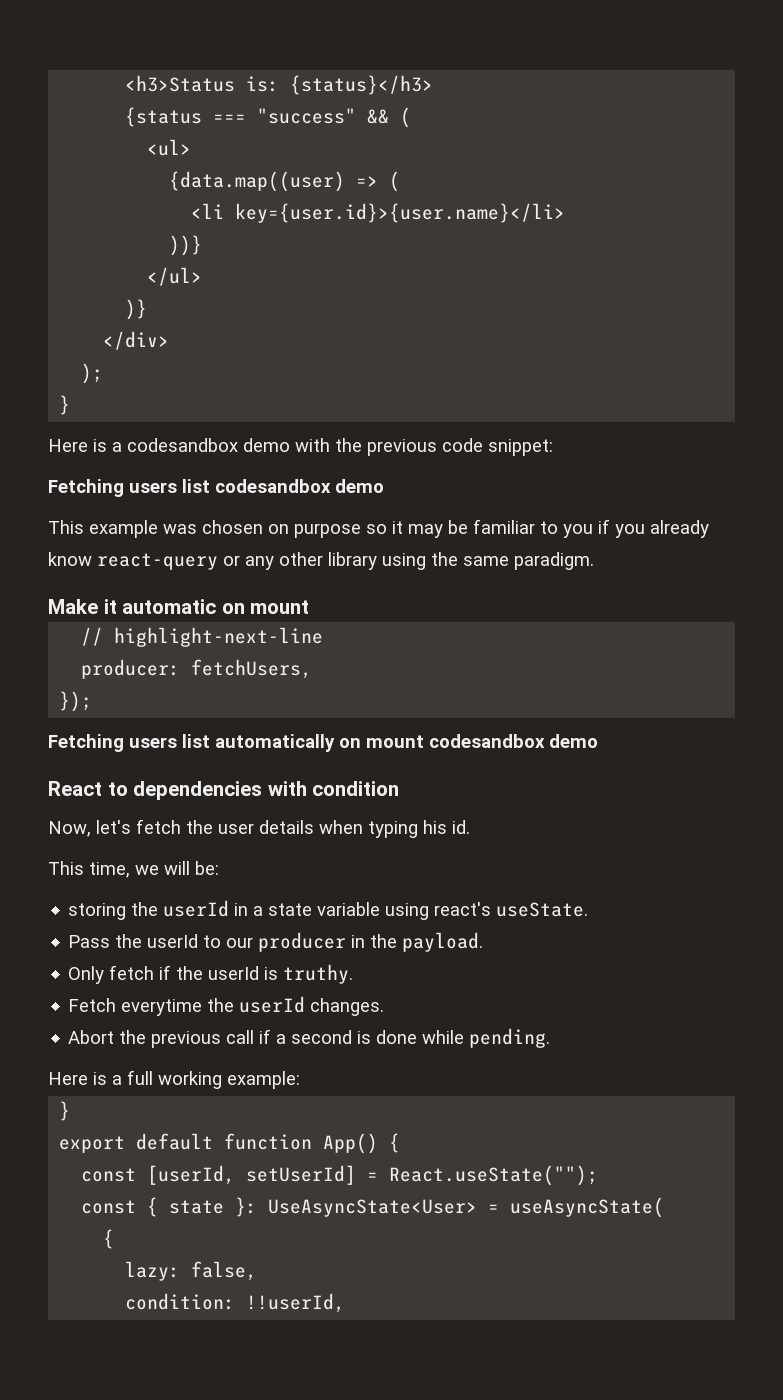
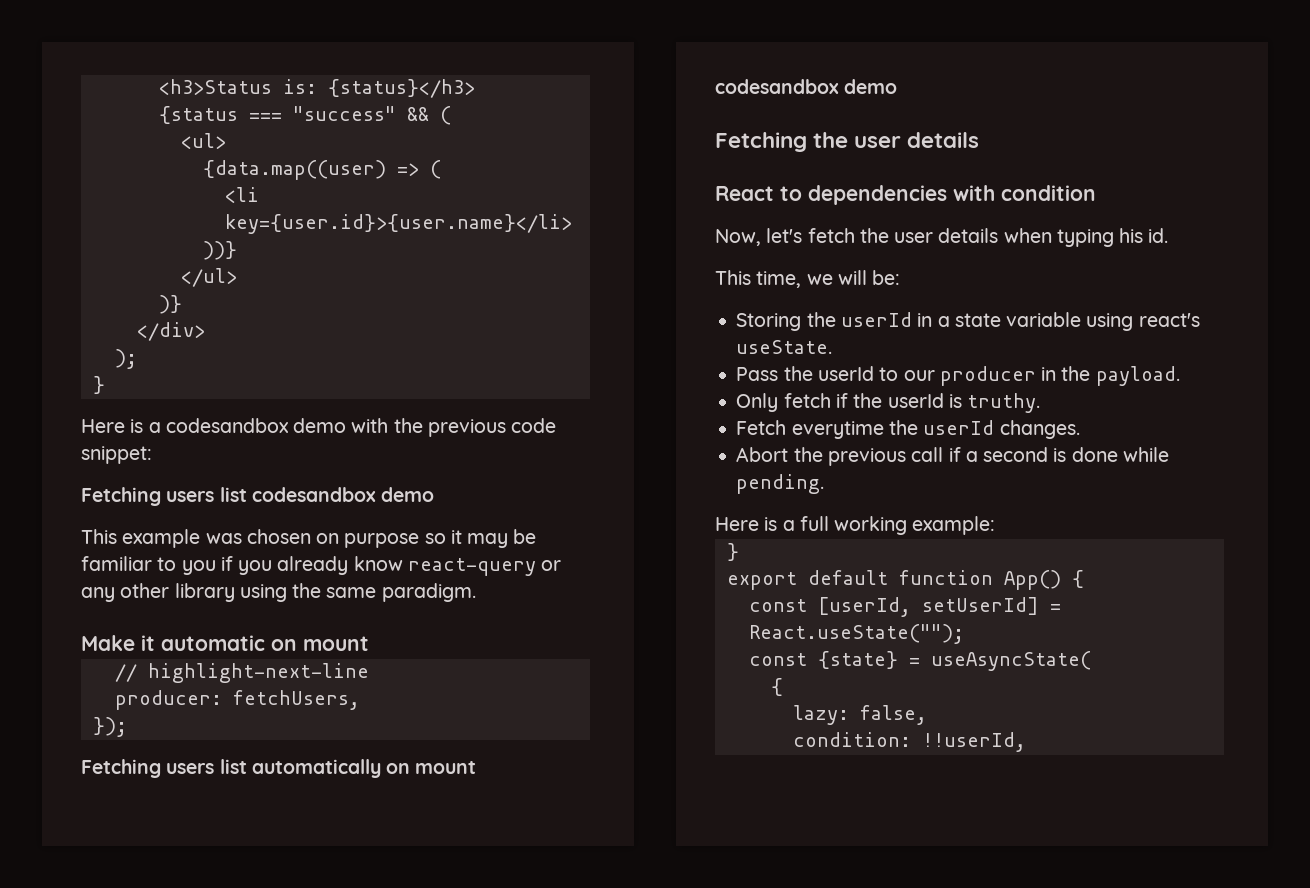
+ Fetching the user details
- storing the userId in a state variable using react's useState.
+ Storing the userId in a state variable using react's useState.
- const { state }: UseAsyncState<User> = useAsyncState(
+ const {state} = useAsyncState(

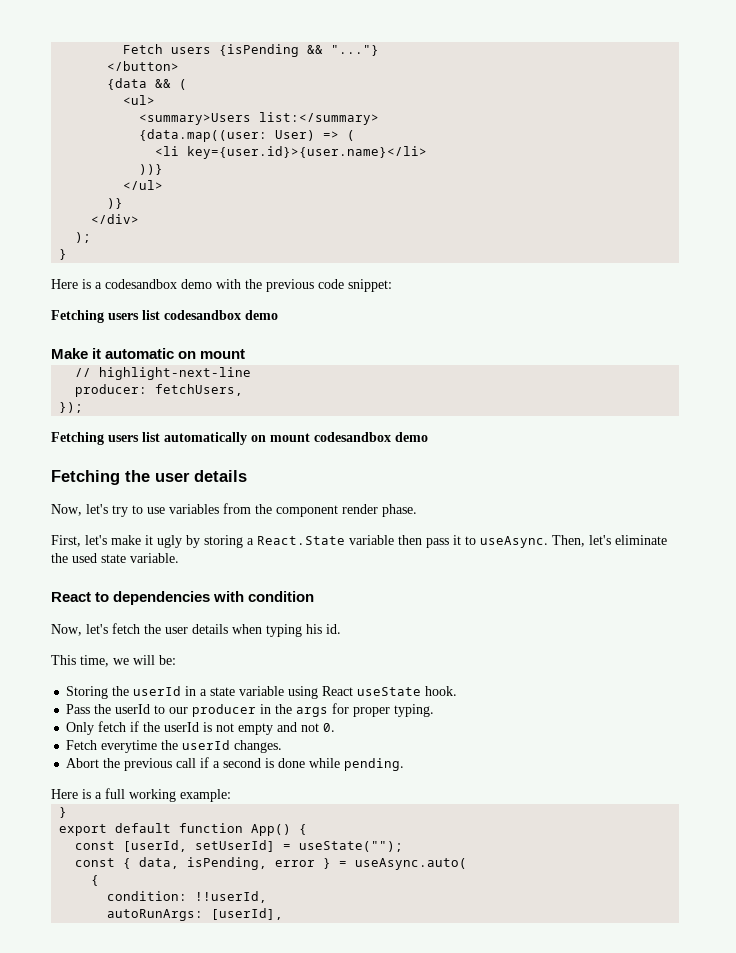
- <h3>Status is: {status}</h3>
- {status === "success" && (
+ Fetch users {isPending && "..."}
+ </button>
+ {data && (
- {data.map((user) => (
+ <summary>Users list:</summary>
+ {data.map((user: User) => (
- This example was chosen on purpose so it may be familiar to you if you already know react-query or any other library using the same paradigm.
+ Now, let's try to use variables from the component render phase.
+ First, let's make it ugly by storing a React.State variable then pass it to useAsync. Then, let's eliminate the used state variable.
- Storing the userId in a state variable using react's useState.
+ Storing the userId in a state variable using React useState hook.
- Pass the userId to our producer in the payload.
+ Pass the userId to our producer in the args for proper typing.
- Only fetch if the userId is truthy.
+ Only fetch if the userId is not empty and not 0.
- const [userId, setUserId] = React.useState("");
- const {state} = useAsyncState(
+ const [userId, setUserId] = useState("");
+ const { data, isPending, error } = useAsync.auto(
  {
- lazy: false,
+ autoRunArgs: [userId],

